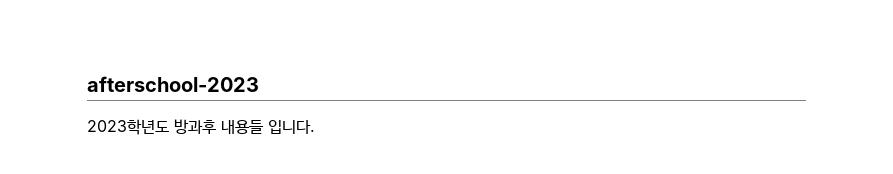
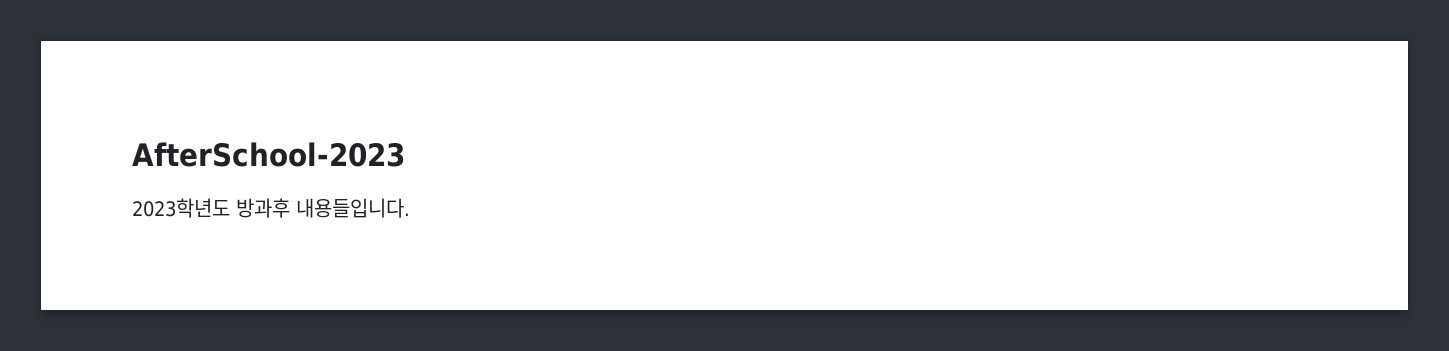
- afterschool-2023
+ AfterSchool-2023
- 2023학년도 방과후 내용들 입니다.
+ 2023학년도 방과후 내용들입니다.

